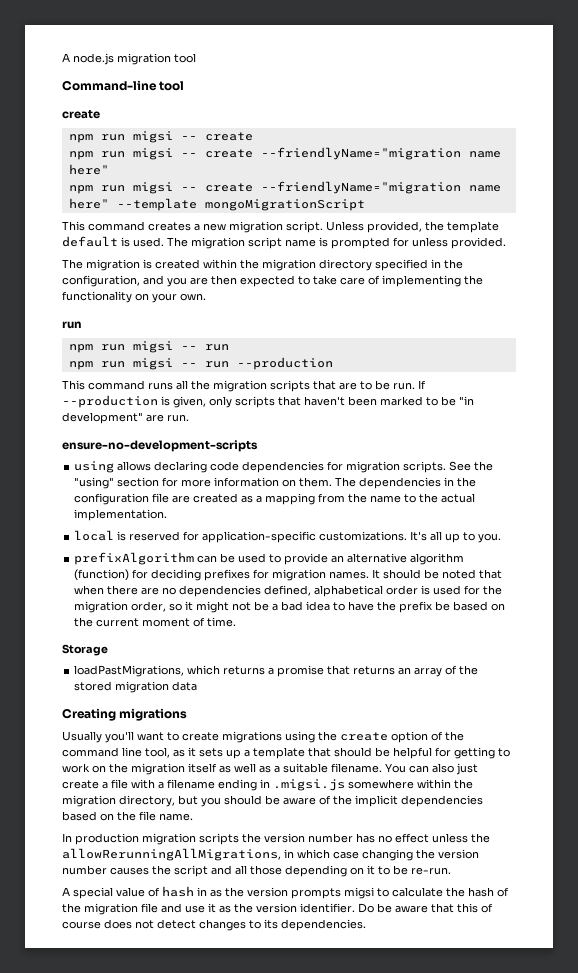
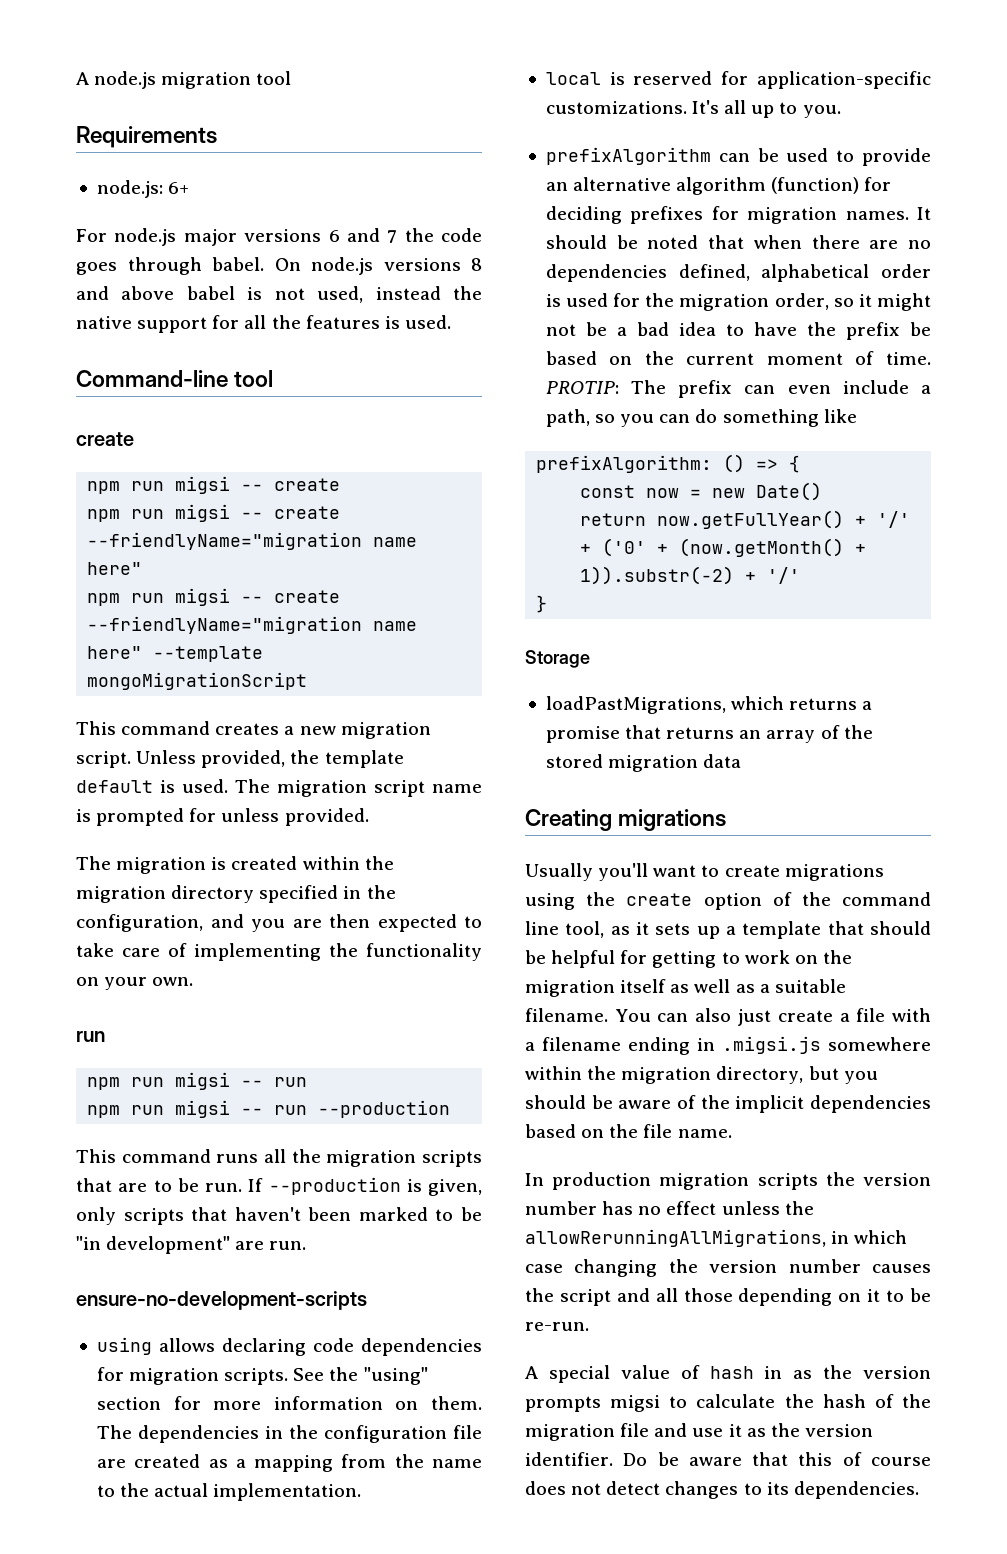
+ Requirements
+ node.js: 6+
+ For node.js major versions 6 and 7 the code goes through babel. On node.js versions 8 and above babel is not used, instead the native support for all the features is used.
+ PROTIP: The prefix can even include a path, so you can do something like
+ prefixAlgorithm: () => {
+ const now = new Date()
+ return now.getFullYear() + '/' + ('0' + (now.getMonth() + 1)).substr(-2) + '/'
+ }

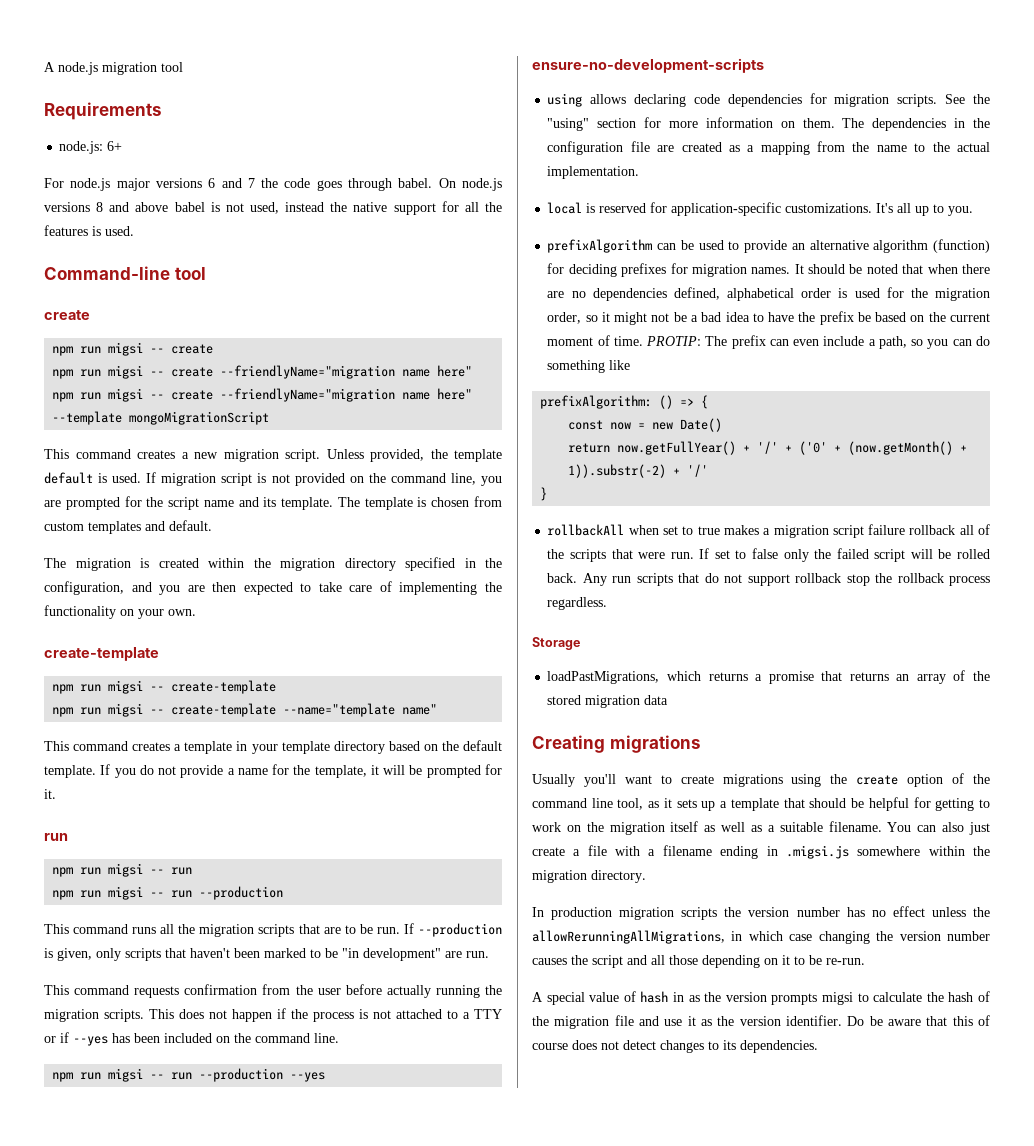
- The migration script name is prompted for unless provided.
+ If migration script is not provided on the command line, you are prompted for the script name and its template. The template is chosen from custom templates and default.
  The migration is created within the migration directory specified in the configuration, and you are then expected to take care of implementing the functionality on your own.
+ create-template
+ npm run migsi -- create-template
+ npm run migsi -- create-template --name="template name"
+ This command creates a template in your template directory based on the default template. If you do not provide a name for the template, it will be prompted for it.
+ This command requests confirmation from the user before actually running the migration scripts. This does not happen if the process is not attached to a TTY or if --yes has been included on the command line.
+ npm run migsi -- run --production --yes
+ rollbackAll when set to true makes a migration script failure rollback all of the scripts that were run. If set to false only the failed script will be rolled back. Any run scripts that do not support rollback stop the rollback process regardless.
- You can also just create a file with a filename ending in .migsi.js somewhere within the migration directory, but you should be aware of the implicit dependencies based on the file name.
+ You can also just create a file with a filename ending in .migsi.js somewhere within the migration directory.

